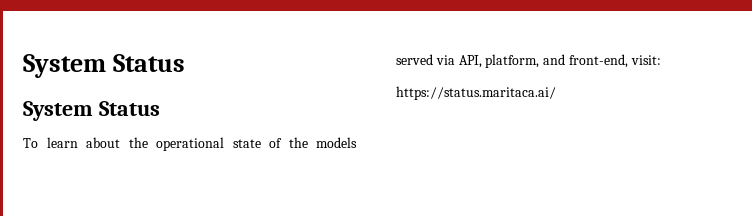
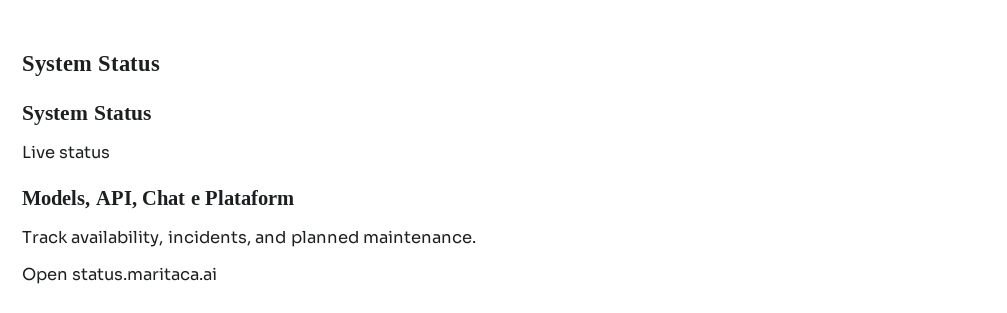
- To learn about the operational state of the models served via API, platform, and front-end, visit:
- https://status.maritaca.ai/
+ Live status
+ Models, API, Chat e Plataform
+ Track availability, incidents, and planned maintenance.
+ Open status.maritaca.ai

